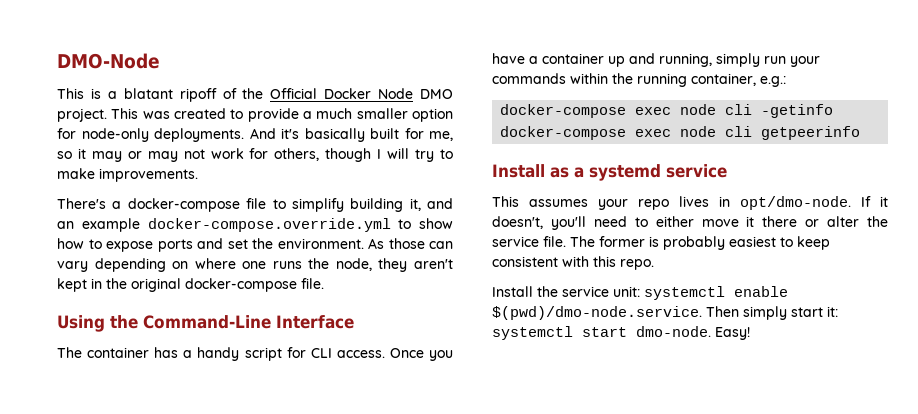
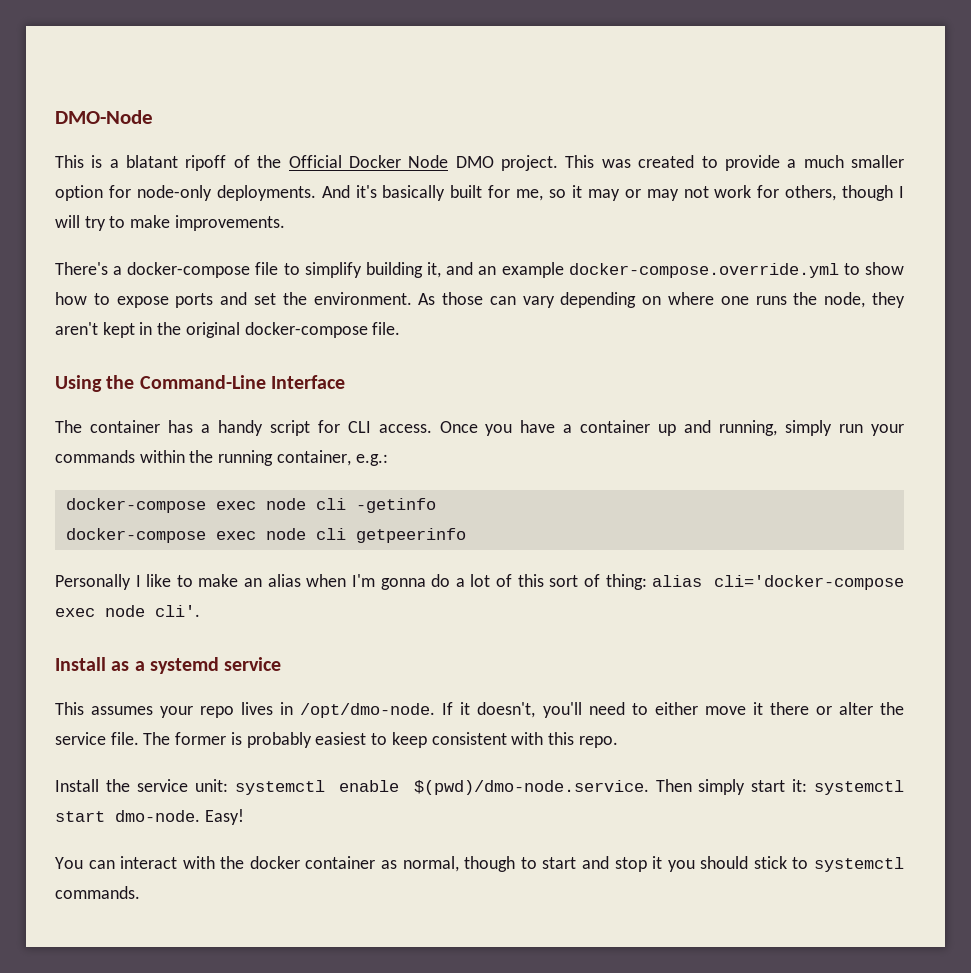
+ Personally I like to make an alias when I'm gonna do a lot of this sort of thing: alias cli='docker-compose exec node cli'.
- This assumes your repo lives in opt/dmo-node.
+ This assumes your repo lives in /opt/dmo-node.
+ You can interact with the docker container as normal, though to start and stop it you should stick to systemctl commands.

